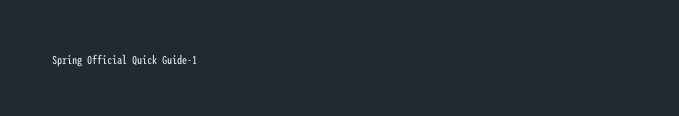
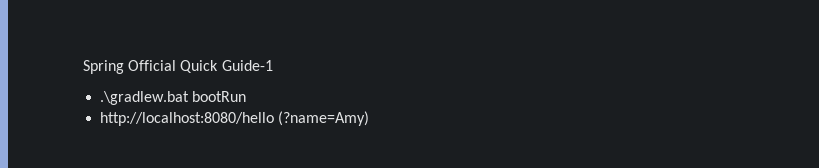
+ .\gradlew.bat bootRun
+ http://localhost:8080/hello (?name=Amy)

